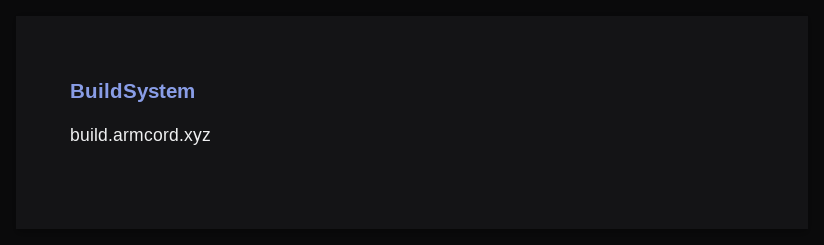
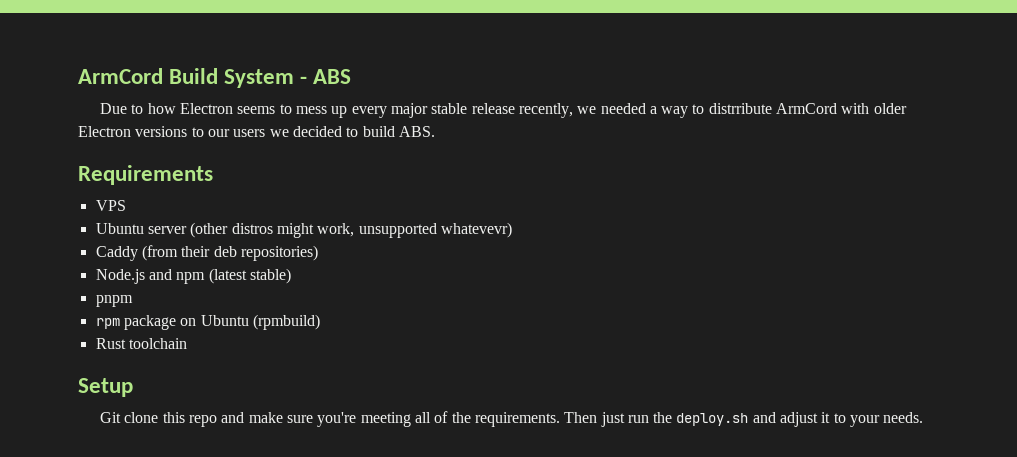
- BuildSystem
- build.armcord.xyz
+ ArmCord Build System - ABS
+ Due to how Electron seems to mess up every major stable release recently, we needed a way to distrribute ArmCord with older Electron versions to our users we decided to build ABS.
+ Requirements
+ VPS
+ Ubuntu server (other distros might work, unsupported whatevevr)
+ Caddy (from their deb repositories)
+ Node.js and npm (latest stable)
+ pnpm
+ rpm package on Ubuntu (rpmbuild)
+ Rust toolchain
+ Setup
+ Git clone this repo and make sure you're meeting all of the requirements. Then just run the deploy.sh and adjust it to your needs.

